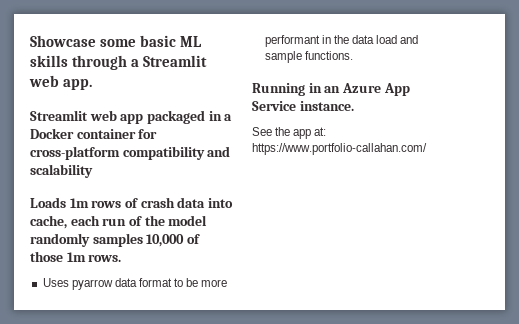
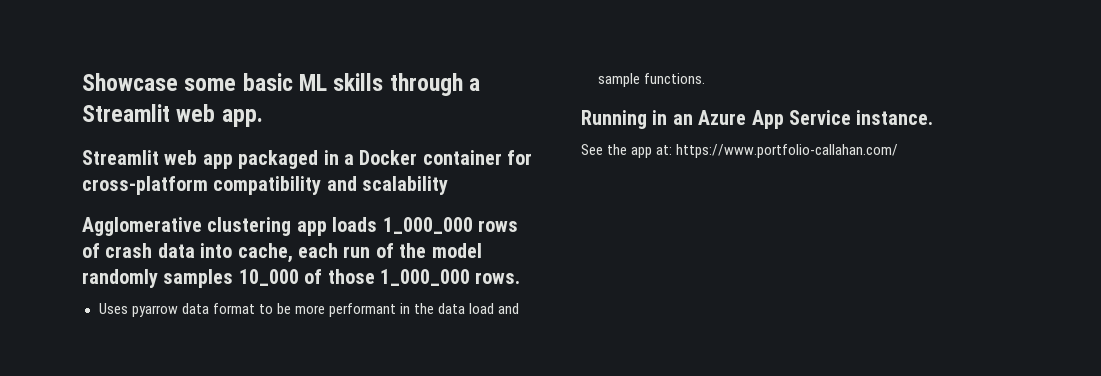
- Loads 1m rows of crash data into cache, each run of the model randomly samples 10,000 of those 1m rows.
+ Agglomerative clustering app loads 1_000_000 rows of crash data into cache, each run of the model randomly samples 10_000 of those 1_000_000 rows.

